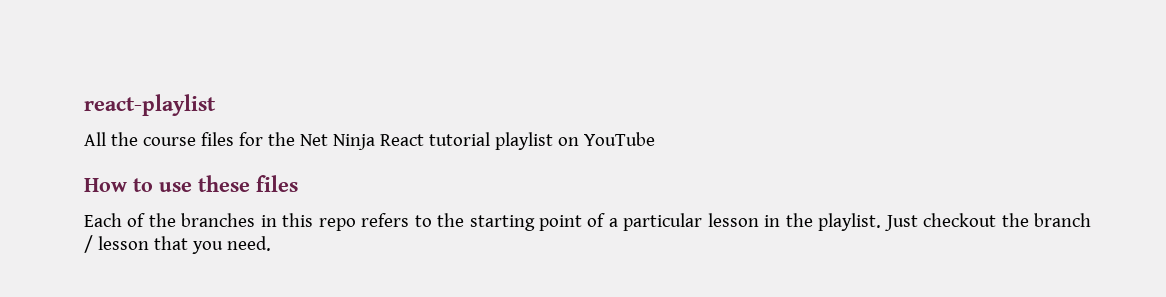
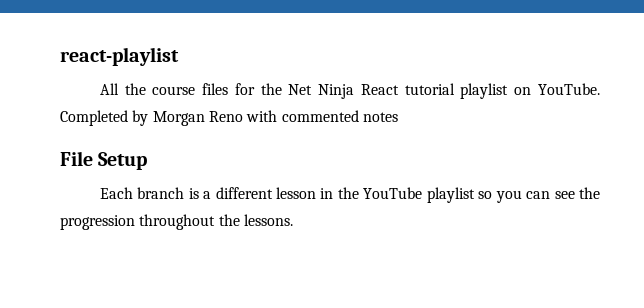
- All the course files for the Net Ninja React tutorial playlist on YouTube
- How to use these files
- Each of the branches in this repo refers to the starting point of a particular lesson in the playlist. Just checkout the branch / lesson that you need.
+ All the course files for the Net Ninja React tutorial playlist on YouTube. Completed by Morgan Reno with commented notes
+ File Setup
+ Each branch is a different lesson in the YouTube playlist so you can see the progression throughout the lessons.

